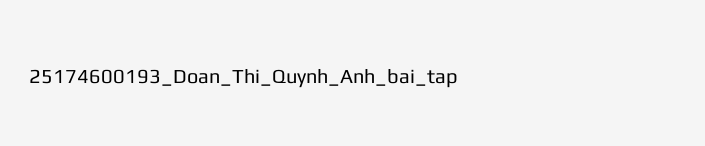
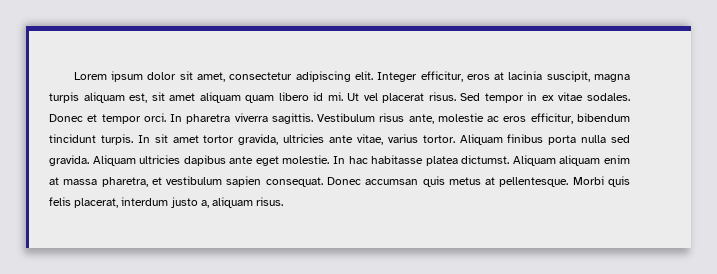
- 25174600193_Doan_Thi_Quynh_Anh_bai_tap
+ Lorem ipsum dolor sit amet, consectetur adipiscing elit. Integer efficitur, eros at lacinia suscipit, magna turpis aliquam est, sit amet aliquam quam libero id mi. Ut vel placerat risus. Sed tempor in ex vitae sodales. Donec et tempor orci. In pharetra viverra sagittis. Vestibulum risus ante, molestie ac eros efficitur, bibendum tincidunt turpis. In sit amet tortor gravida, ultricies ante vitae, varius tortor. Aliquam finibus porta nulla sed gravida. Aliquam ultricies dapibus ante eget molestie. In hac habitasse platea dictumst. Aliquam aliquam enim at massa pharetra, et vestibulum sapien consequat. Donec accumsan quis metus at pellentesque. Morbi quis felis placerat, interdum justo a, aliquam risus.

